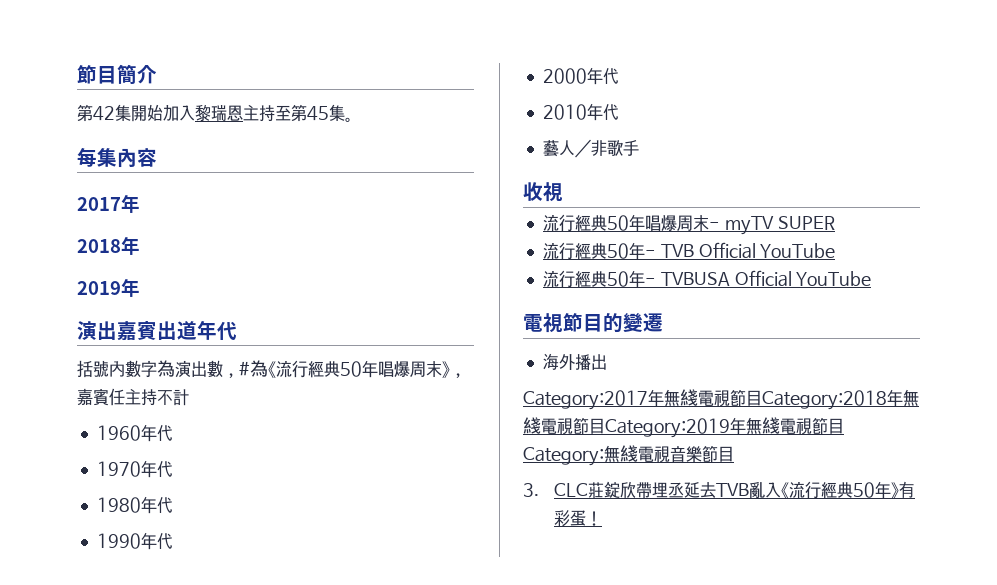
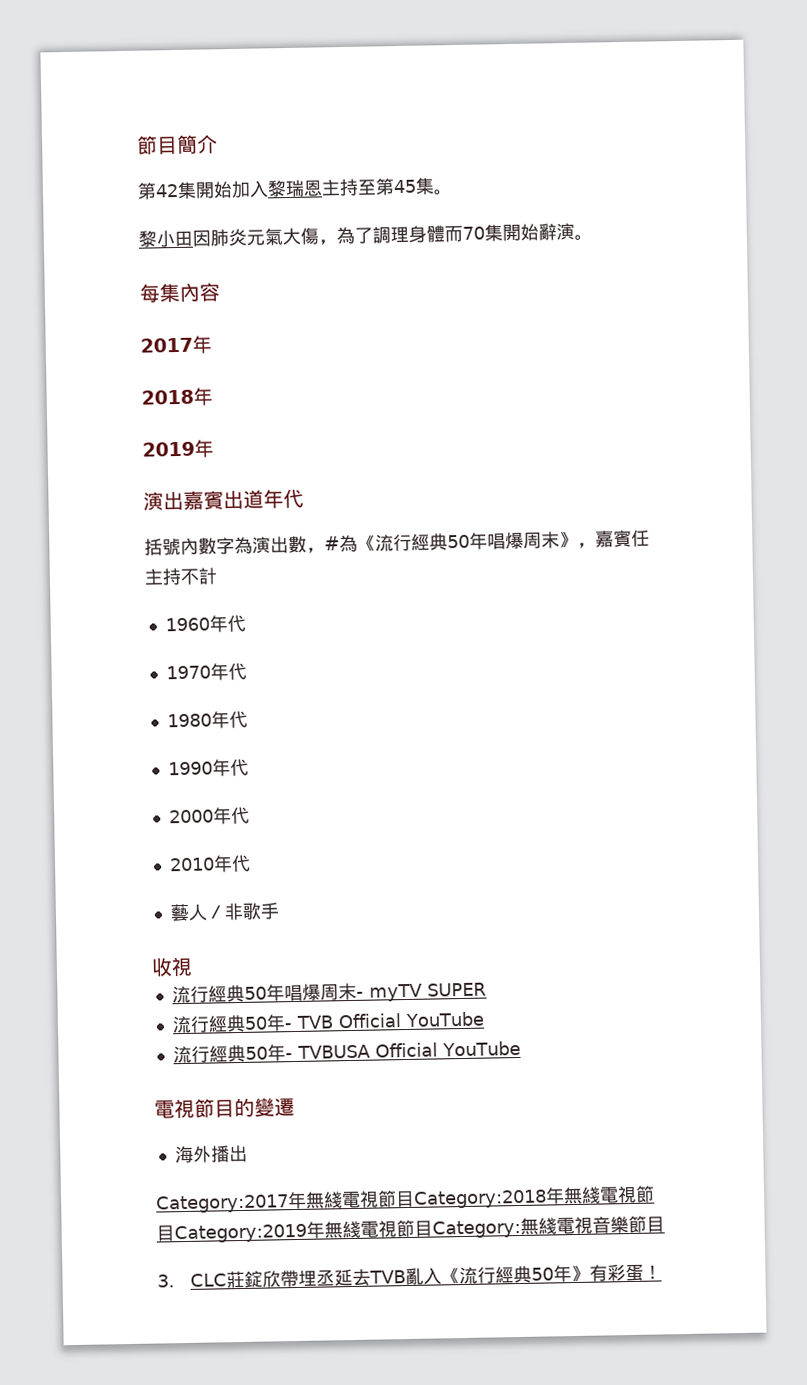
+ 黎小田因肺炎元氣大傷，為了調理身體而70集開始辭演。

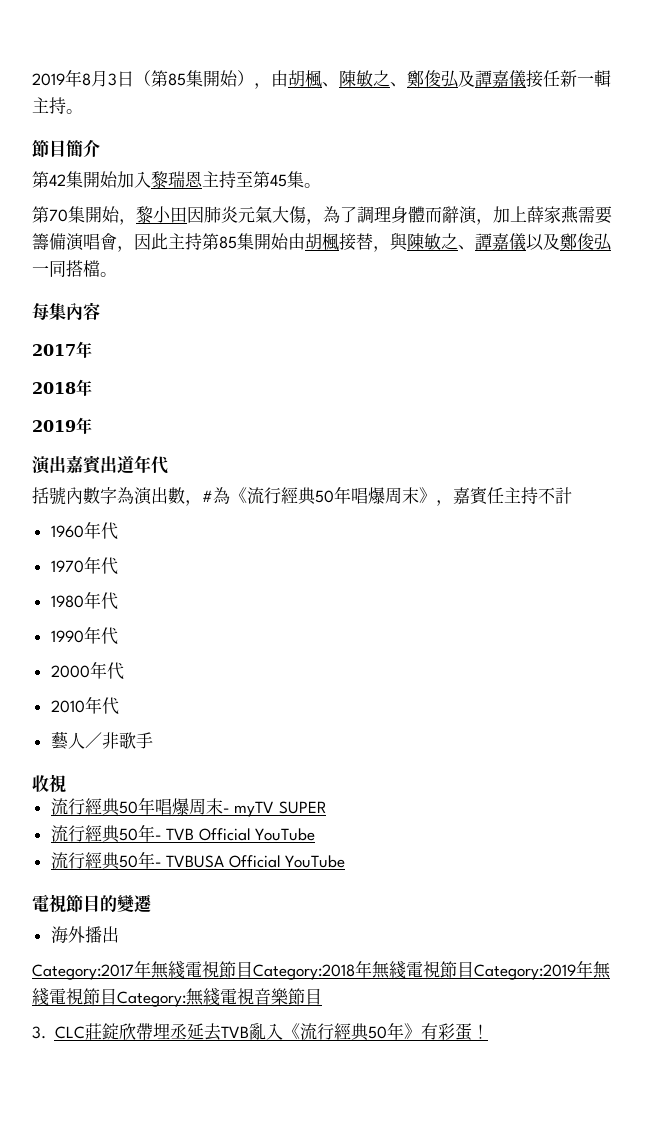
+ 2019年8月3日（第85集開始），由胡楓、陳敏之、鄭俊弘及譚嘉儀接任新一輯主持。
- 黎小田因肺炎元氣大傷，為了調理身體而70集開始辭演。
+ 第70集開始，黎小田因肺炎元氣大傷，為了調理身體而辭演，加上薛家燕需要籌備演唱會，因此主持第85集開始由胡楓接替，與陳敏之、譚嘉儀以及鄭俊弘一同搭檔。

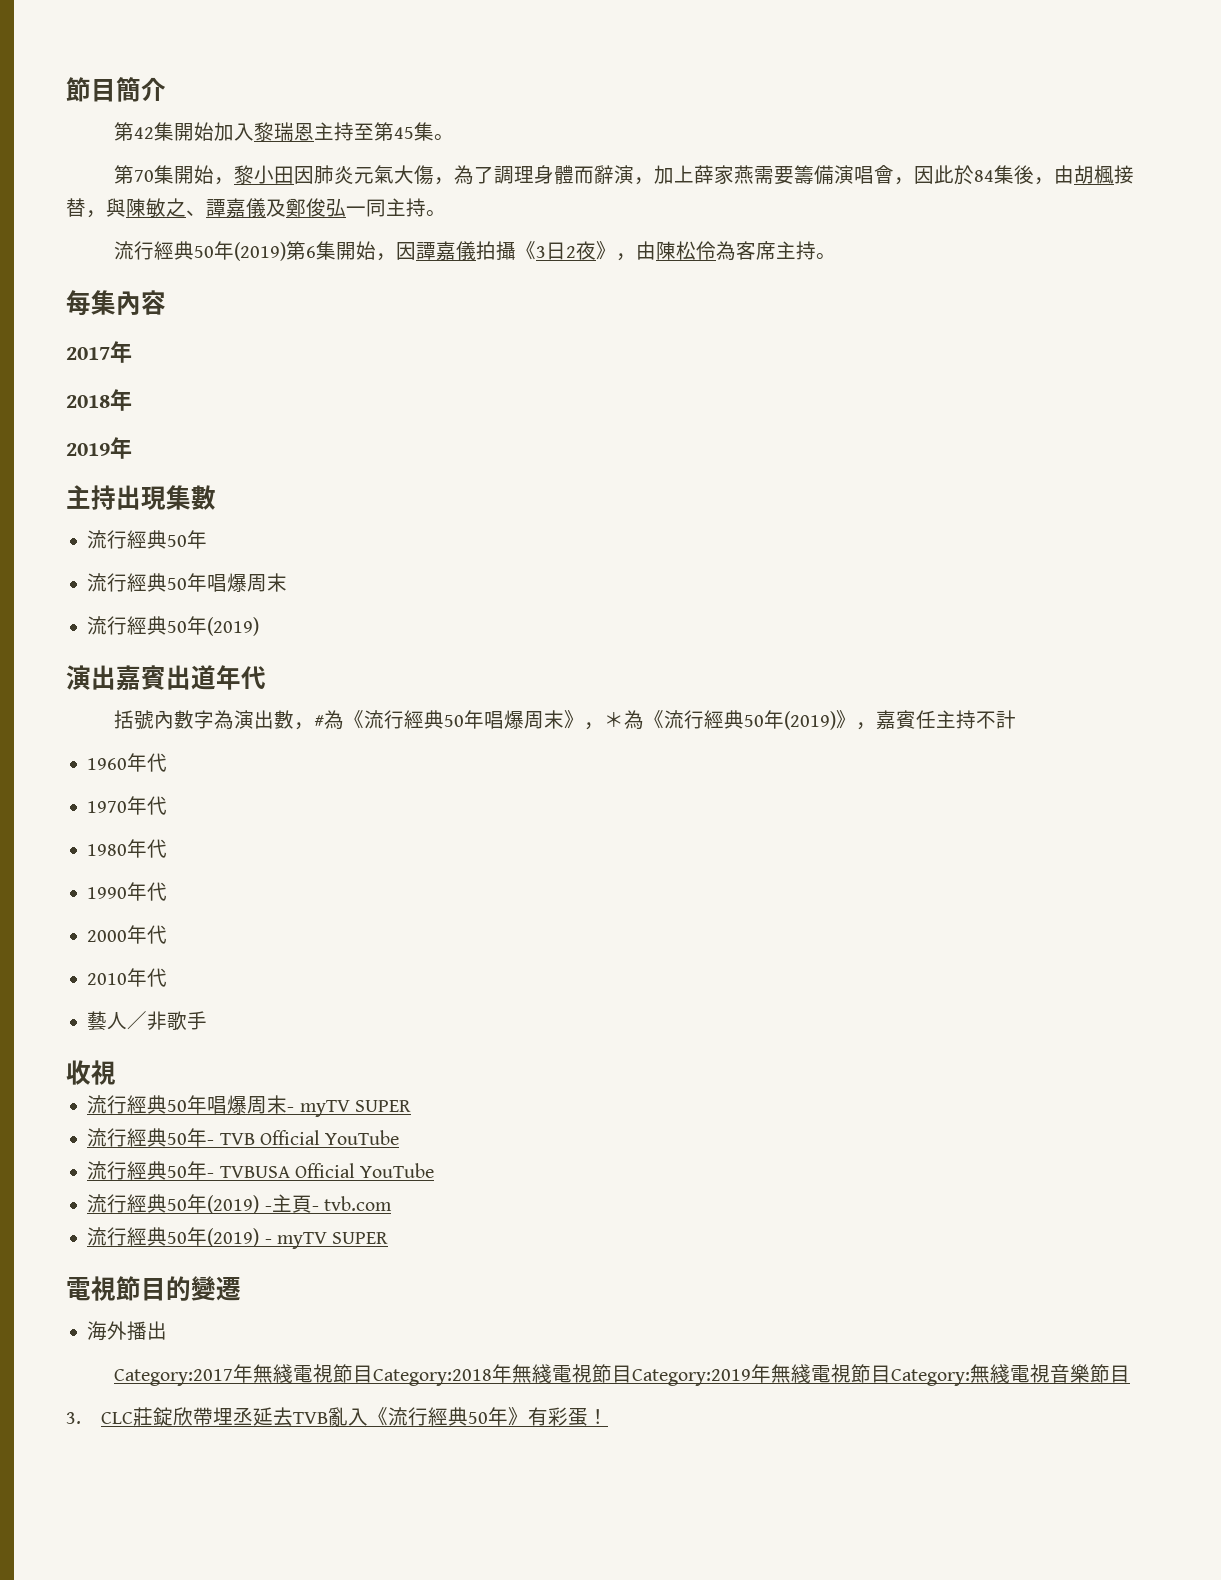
- 2019年8月3日（第85集開始），由胡楓、陳敏之、鄭俊弘及譚嘉儀接任新一輯主持。
- 第70集開始，黎小田因肺炎元氣大傷，為了調理身體而辭演，加上薛家燕需要籌備演唱會，因此主持第85集開始由胡楓接替，與陳敏之、譚嘉儀以及鄭俊弘一同搭檔。
+ 第70集開始，黎小田因肺炎元氣大傷，為了調理身體而辭演，加上薛家燕需要籌備演唱會，因此於84集後，由胡楓接替，與陳敏之、譚嘉儀及鄭俊弘一同主持。
+ 流行經典50年(2019)第6集開始，因譚嘉儀拍攝《3日2夜》，由陳松伶為客席主持。
+ 主持出現集數
+ 流行經典50年
+ 流行經典50年唱爆周末
+ 流行經典50年(2019)
- 括號內數字為演出數，#為《流行經典50年唱爆周末》，嘉賓任主持不計
+ 括號內數字為演出數，#為《流行經典50年唱爆周末》，＊為《流行經典50年(2019)》，嘉賓任主持不計
+ 流行經典50年(2019) -主頁- tvb.com
+ 流行經典50年(2019) - myTV SUPER

